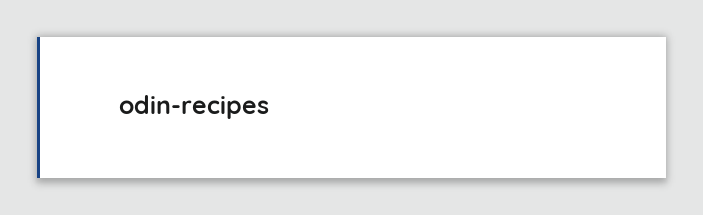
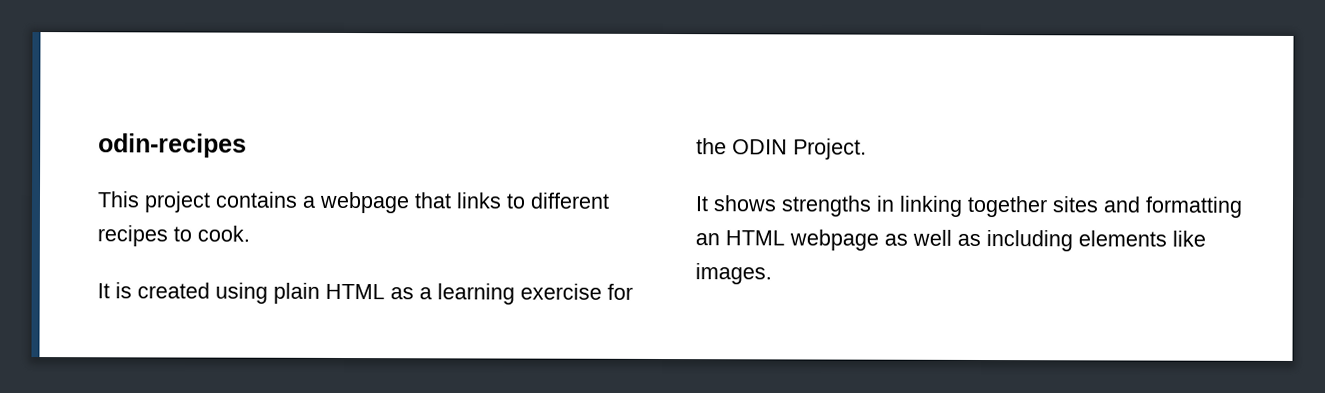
+ This project contains a webpage that links to different recipes to cook.
+ It is created using plain HTML as a learning exercise for the ODIN Project.
+ It shows strengths in linking together sites and formatting an HTML webpage as well as including elements like images.

